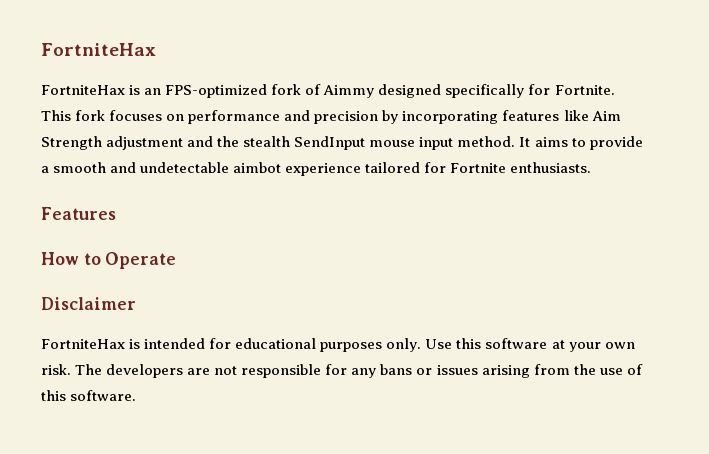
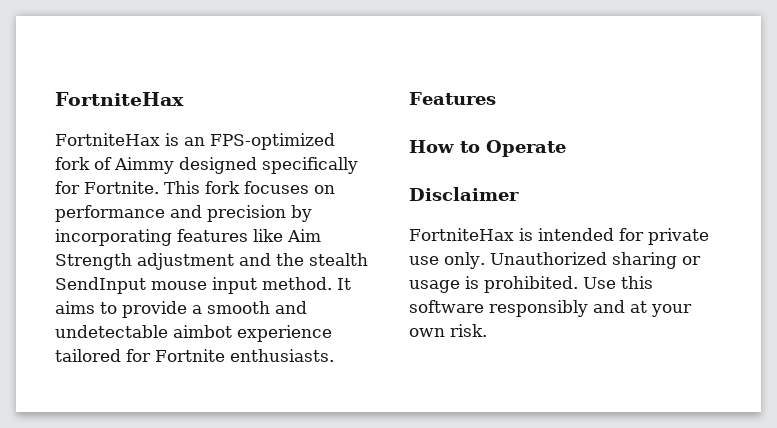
- FortniteHax is intended for educational purposes only.
+ FortniteHax is intended for private use only. Unauthorized sharing or usage is prohibited.
- Use this software at your own risk. The developers are not responsible for any bans or issues arising from the use of this software.
+ Use this software responsibly and at your own risk.

